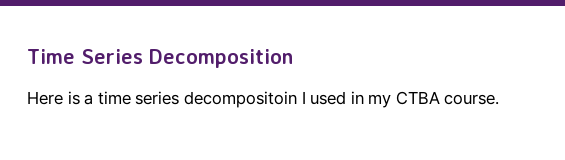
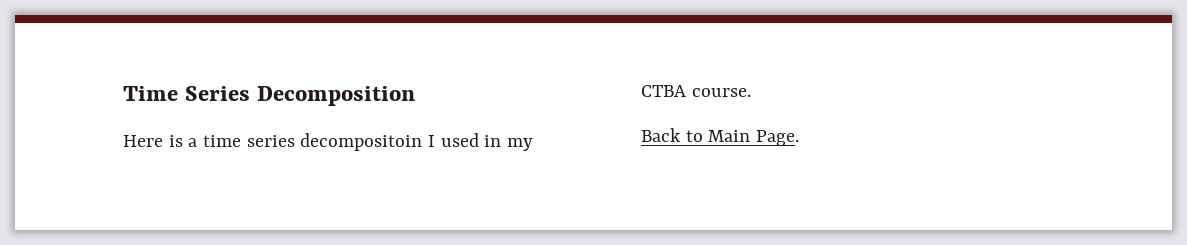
+ Back to Main Page.

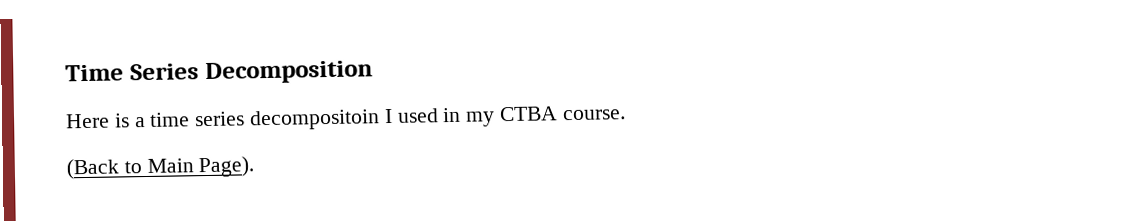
- Back to Main Page.
+ (Back to Main Page).

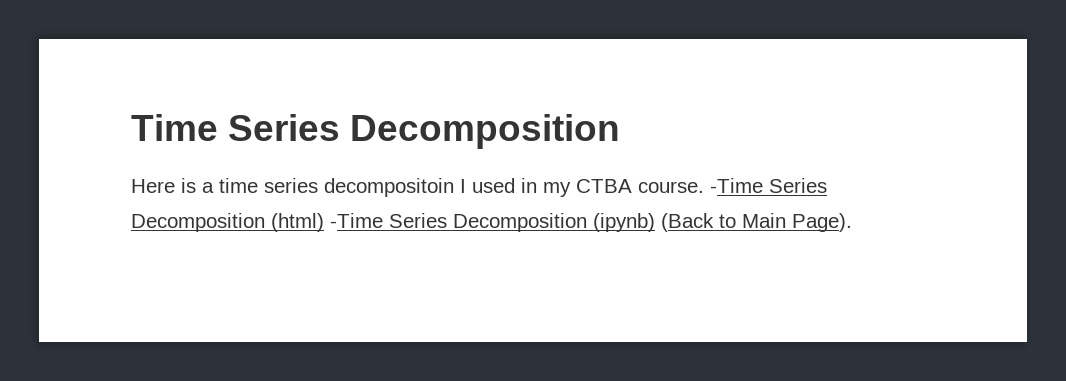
- Here is a time series decompositoin I used in my CTBA course.
- (Back to Main Page).
+ Here is a time series decompositoin I used in my CTBA course. -Time Series Decomposition (html) -Time Series Decomposition (ipynb) (Back to Main Page).

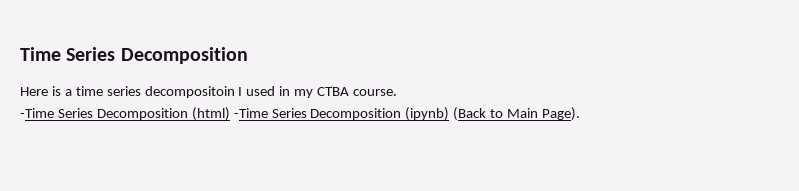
- Here is a time series decompositoin I used in my CTBA course. -Time Series Decomposition (html) -Time Series Decomposition (ipynb) (Back to Main Page).
+ Here is a time series decompositoin I used in my CTBA course.
+ -Time Series Decomposition (html) -Time Series Decomposition (ipynb) (Back to Main Page).

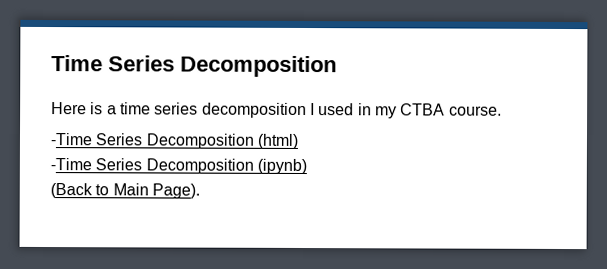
- Here is a time series decompositoin I used in my CTBA course.
+ Here is a time series decomposition I used in my CTBA course.
- -Time Series Decomposition (html) -Time Series Decomposition (ipynb) (Back to Main Page).
+ -Time Series Decomposition (html)
+ -Time Series Decomposition (ipynb)
+ (Back to Main Page).

